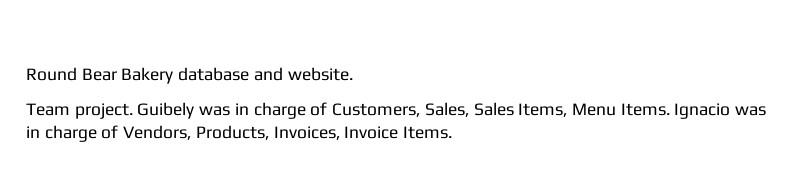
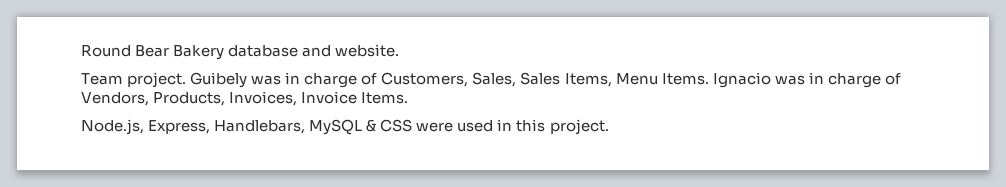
+ Node.js, Express, Handlebars, MySQL & CSS were used in this project.

